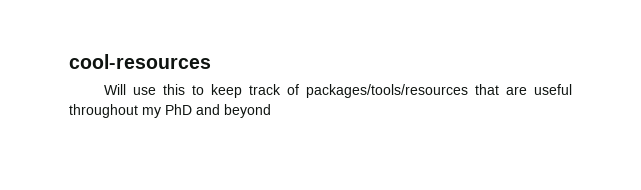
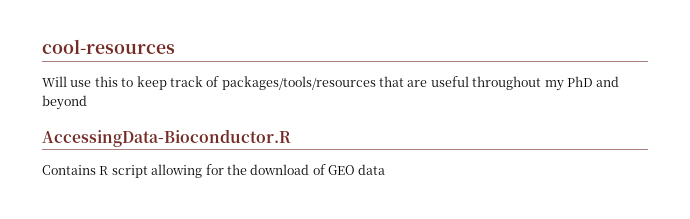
+ AccessingData-Bioconductor.R
+ Contains R script allowing for the download of GEO data

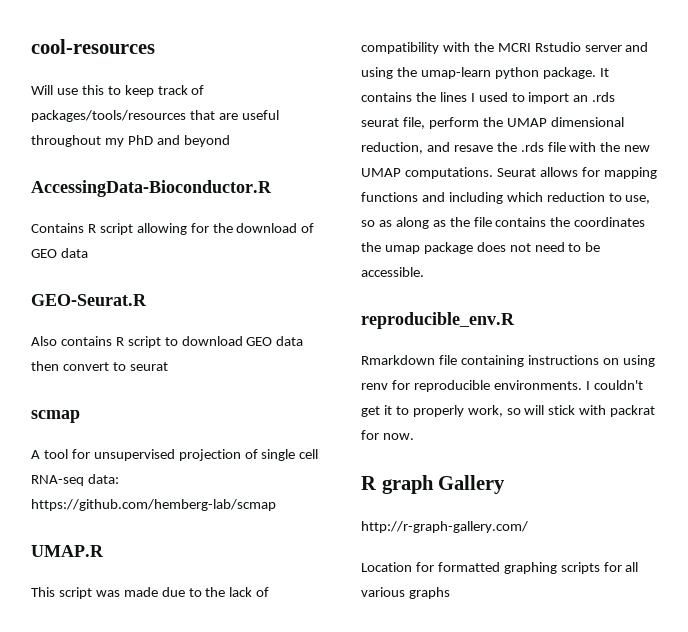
+ GEO-Seurat.R
+ Also contains R script to download GEO data then convert to seurat
+ scmap
+ A tool for unsupervised projection of single cell RNA-seq data: https://github.com/hemberg-lab/scmap
+ UMAP.R
+ This script was made due to the lack of compatibility with the MCRI Rstudio server and using the umap-learn python package. It contains the lines I used to import an .rds seurat file, perform the UMAP dimensional reduction, and resave the .rds file with the new UMAP computations. Seurat allows for mapping functions and including which reduction to use, so as along as the file contains the coordinates the umap package does not need to be accessible.
+ reproducible_env.R
+ Rmarkdown file containing instructions on using renv for reproducible environments. I couldn't get it to properly work, so will stick with packrat for now.
+ R graph Gallery
+ http://r-graph-gallery.com/
+ Location for formatted graphing scripts for all various graphs

